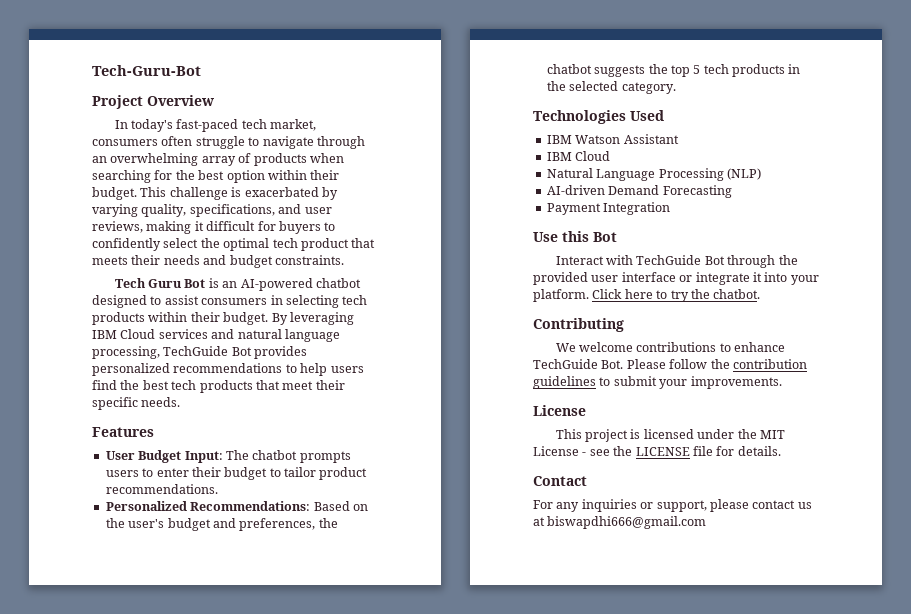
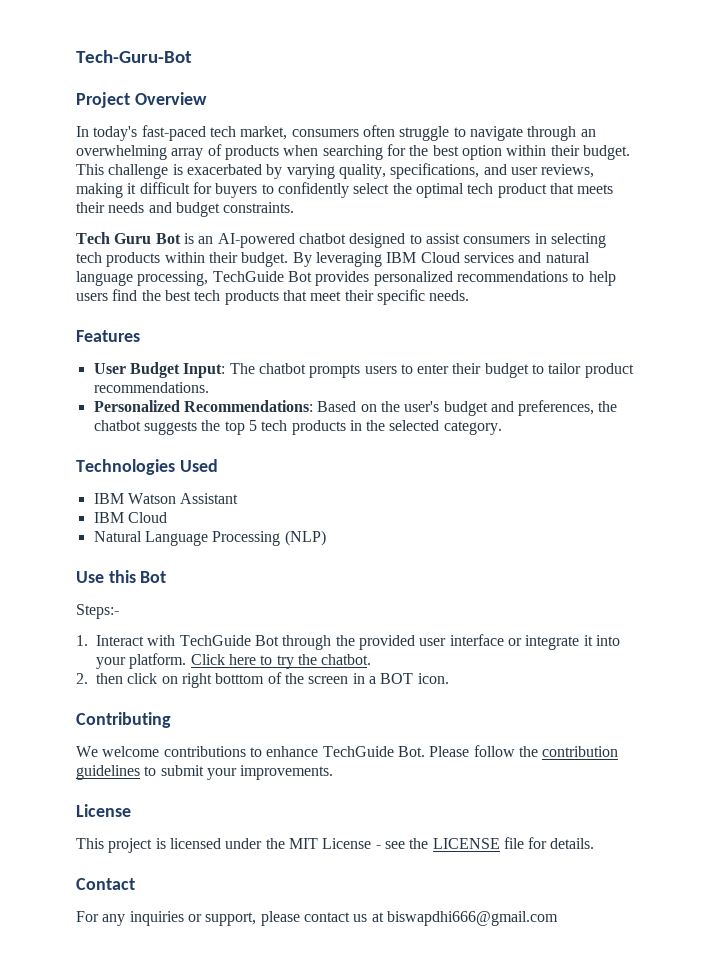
- AI-driven Demand Forecasting
- Payment Integration
- Interact with TechGuide Bot through the provided user interface or integrate it into your platform.
+ Steps:-
+ 1. Interact with TechGuide Bot through the provided user interface or integrate it into your platform.
+ 2. then click on right botttom of the screen in a BOT icon.

